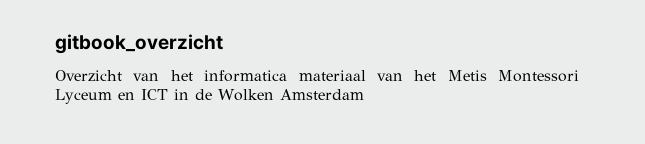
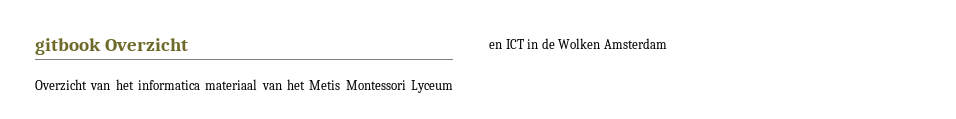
- gitbook_overzicht
+ gitbook Overzicht

